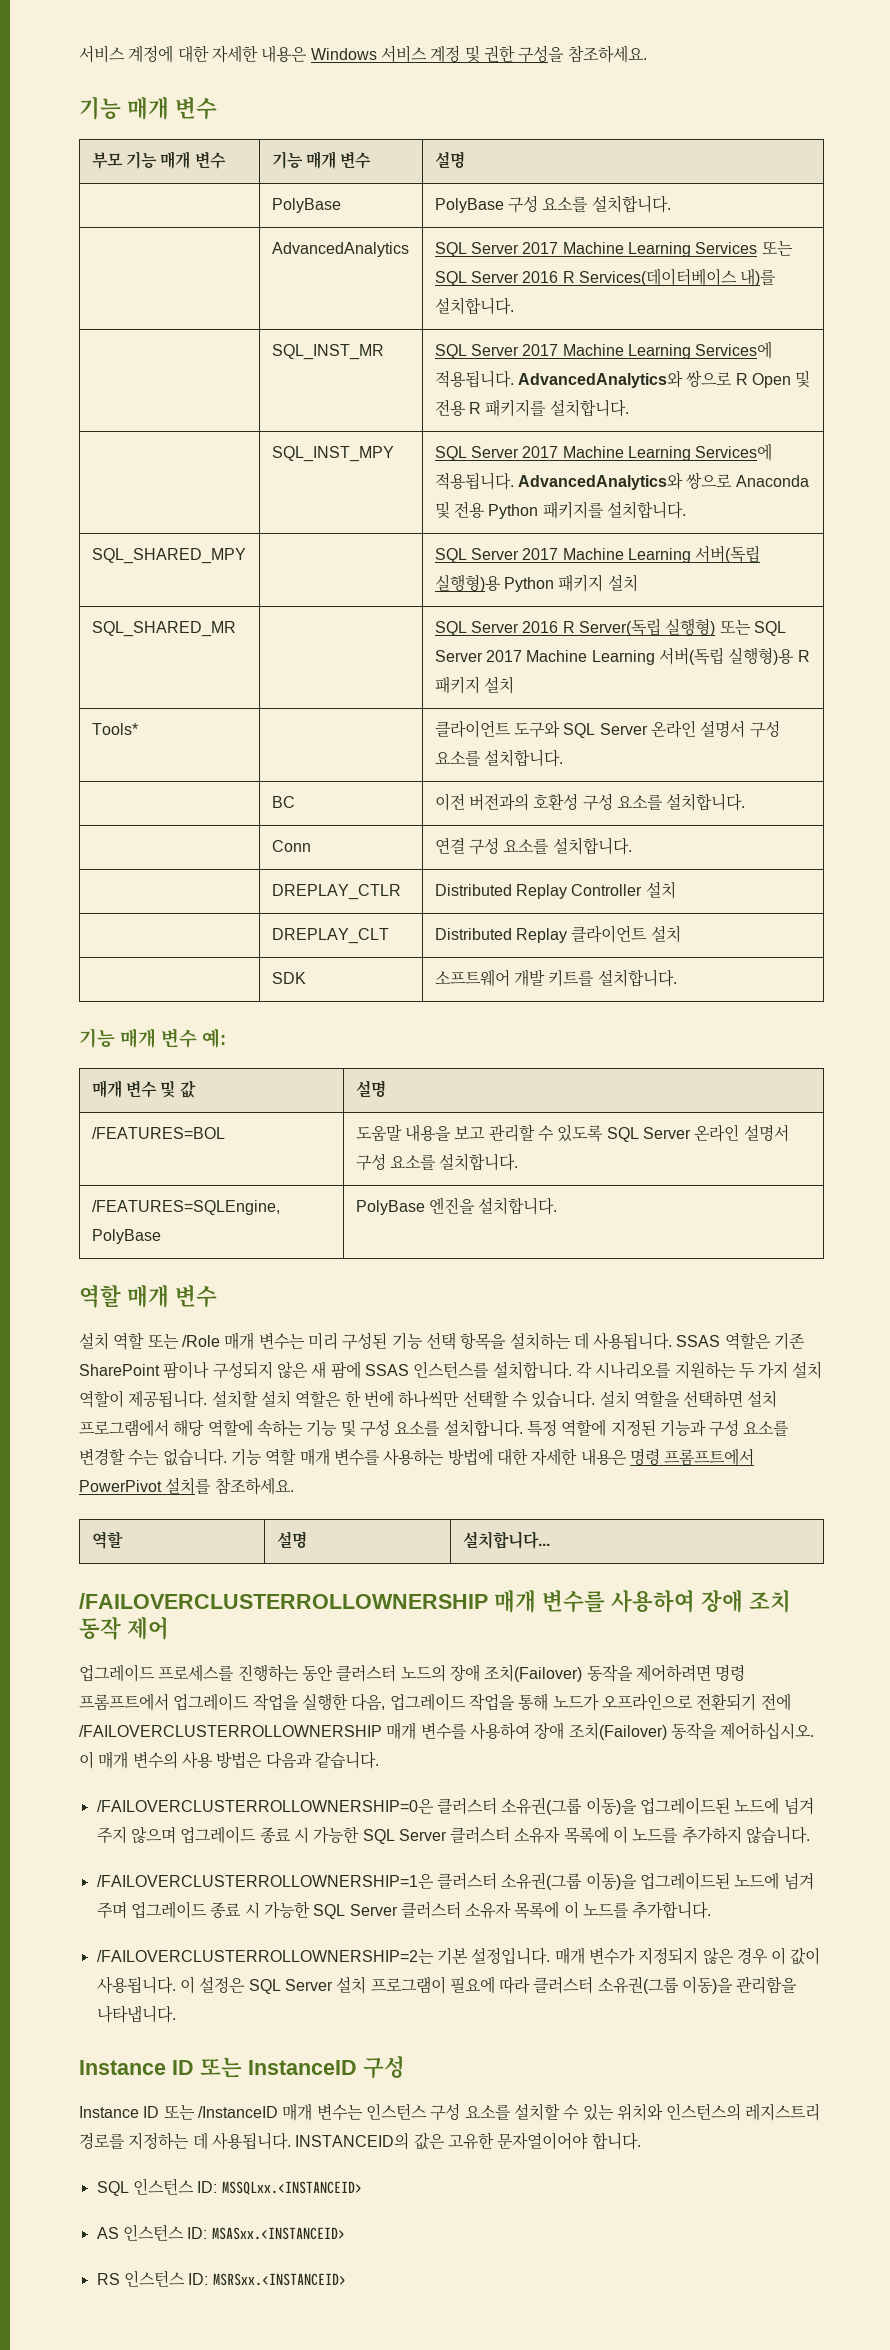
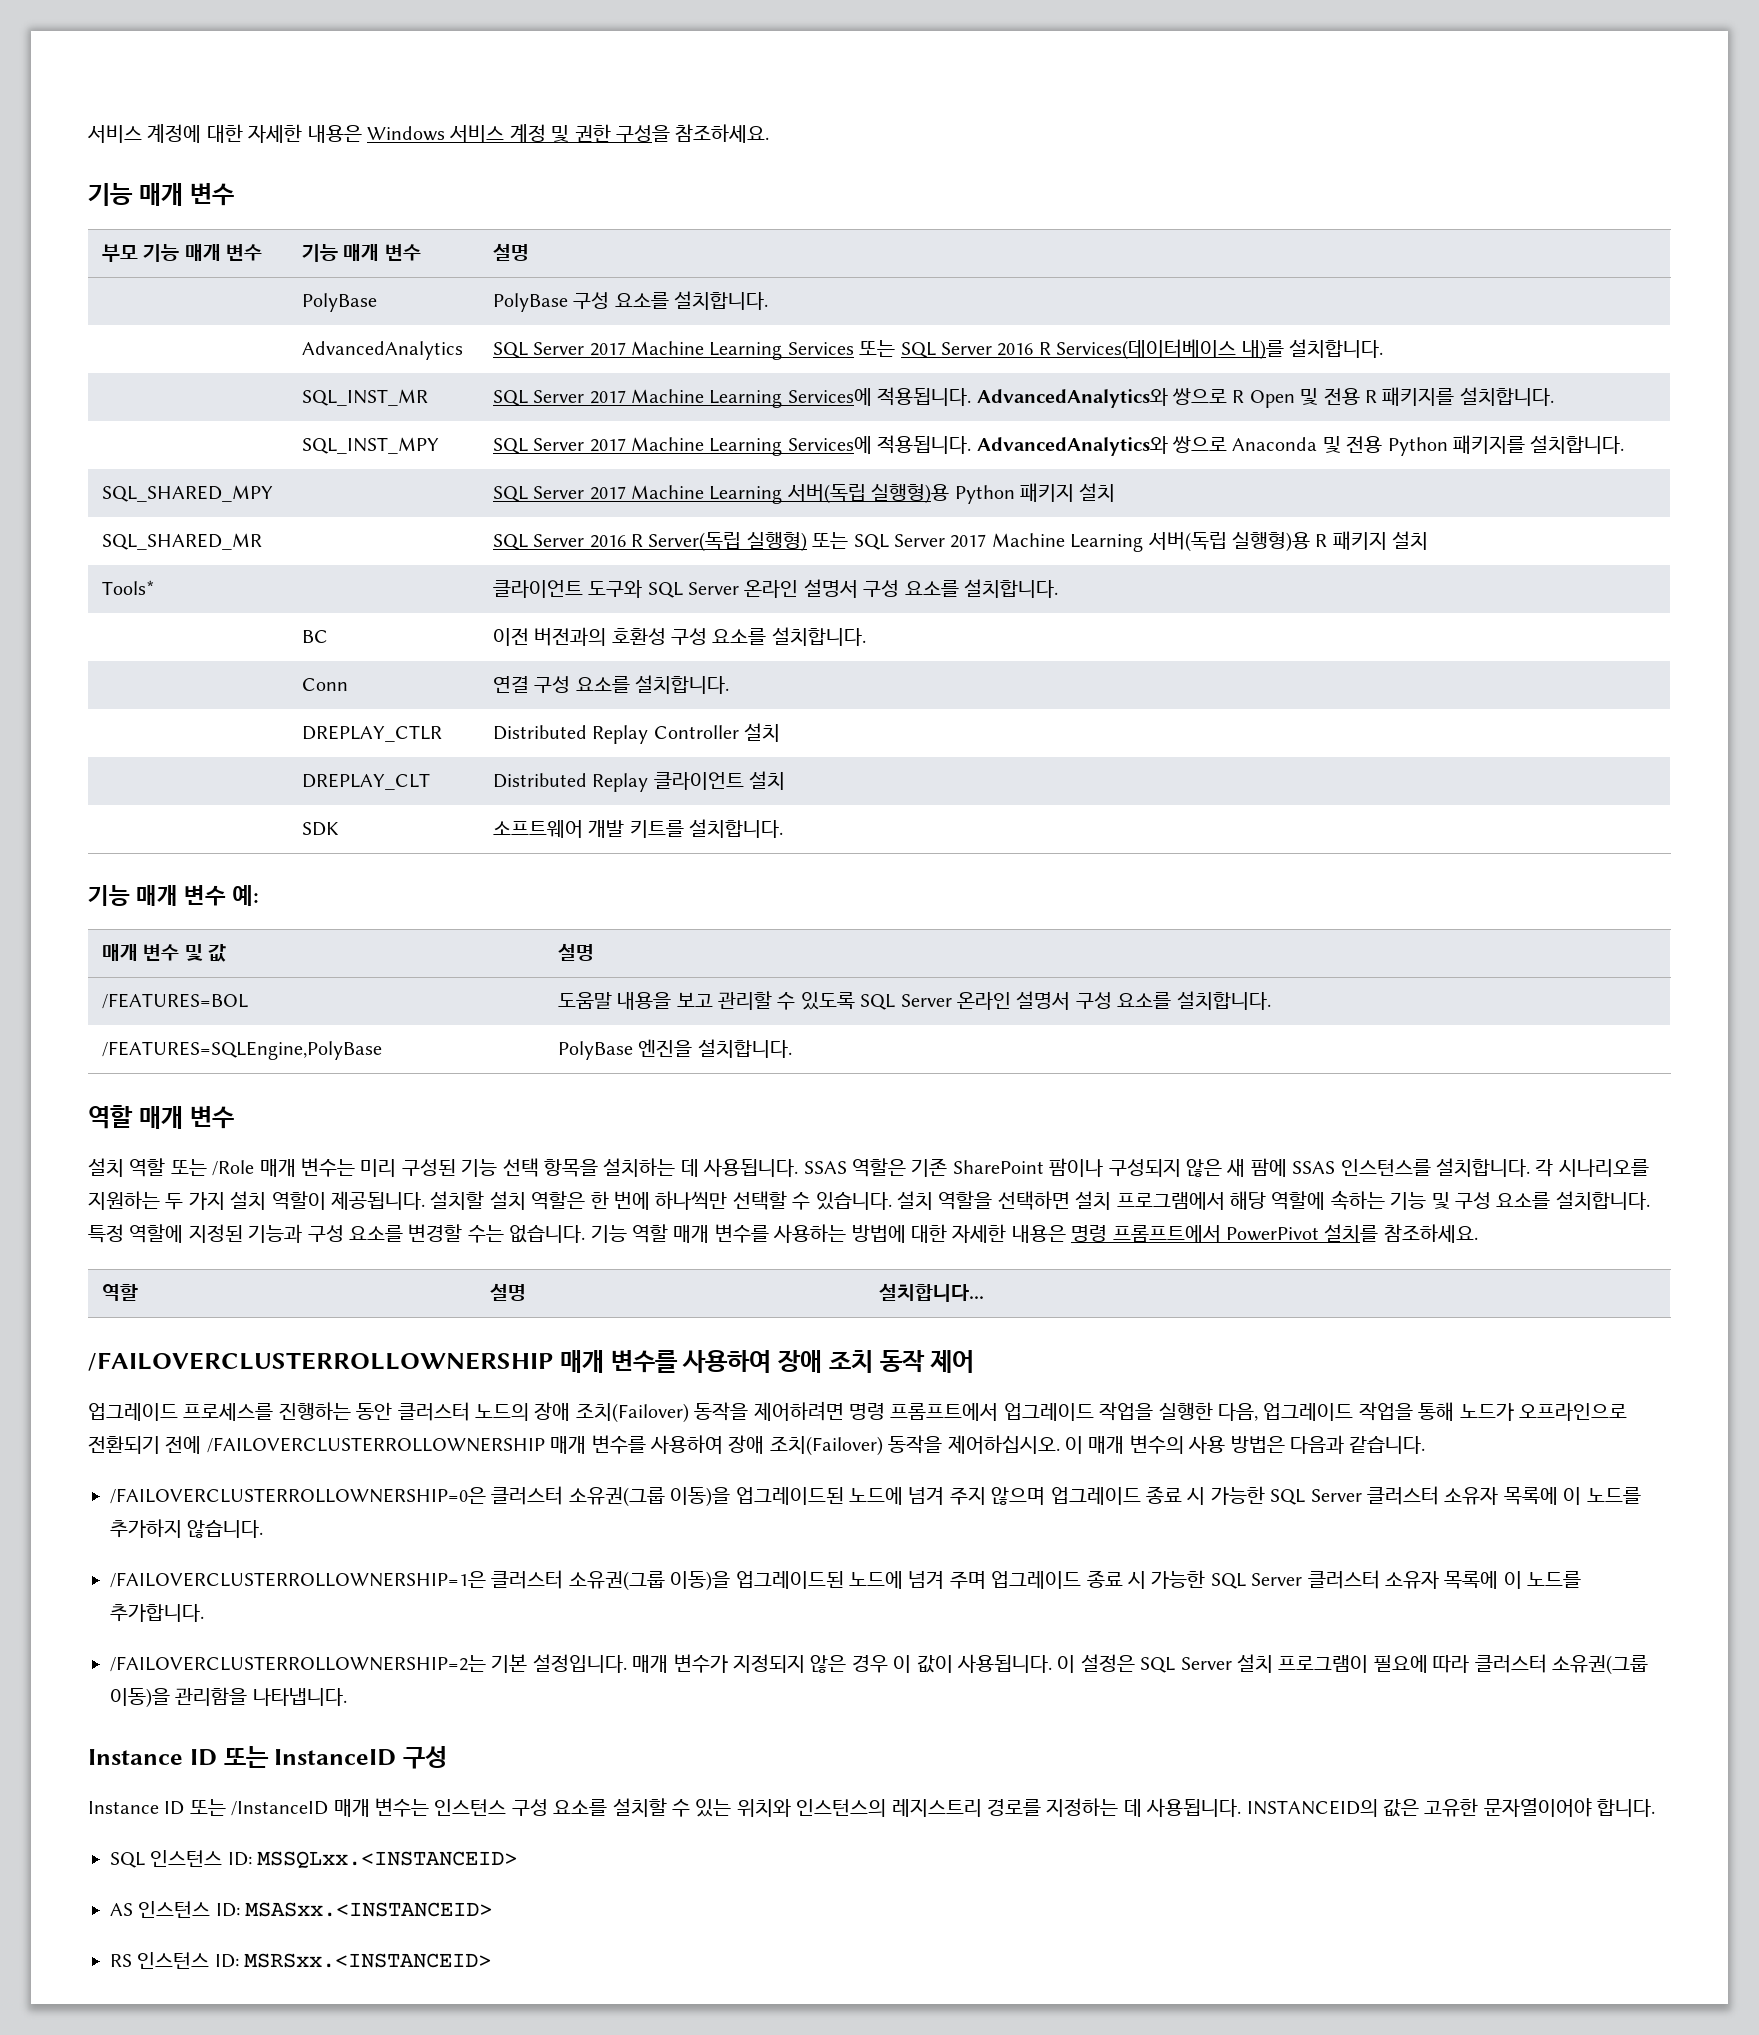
- /FEATURES=SQLEngine, PolyBase | PolyBase 엔진을 설치합니다.
+ /FEATURES=SQLEngine,PolyBase | PolyBase 엔진을 설치합니다.

